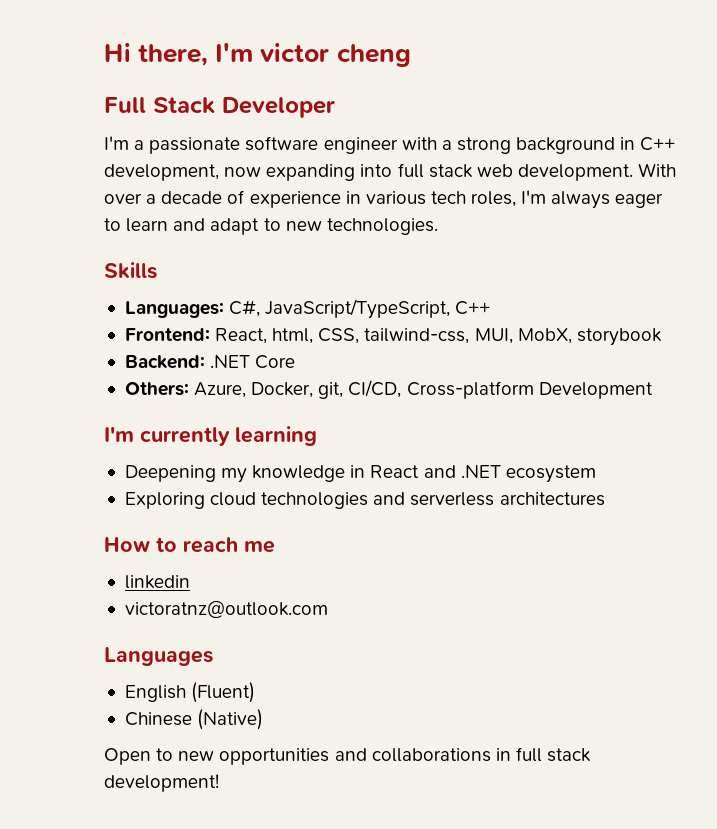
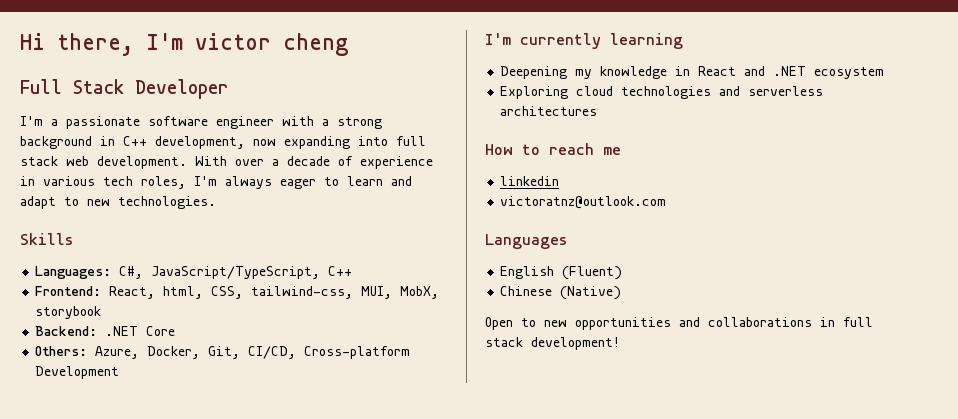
- Others: Azure, Docker, git, CI/CD, Cross-platform Development
+ Others: Azure, Docker, Git, CI/CD, Cross-platform Development

